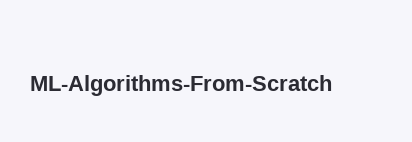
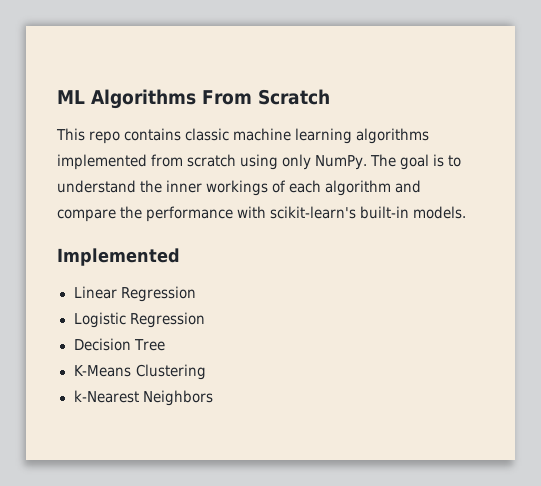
- ML-Algorithms-From-Scratch
+ ML Algorithms From Scratch
+ This repo contains classic machine learning algorithms implemented from scratch using only NumPy. The goal is to understand the inner workings of each algorithm and compare the performance with scikit-learn's built-in models.
+ Implemented
+ Linear Regression
+ Logistic Regression
+ Decision Tree
+ K-Means Clustering
+ k-Nearest Neighbors

